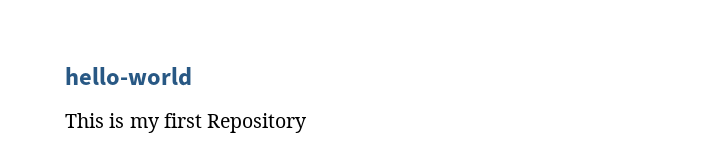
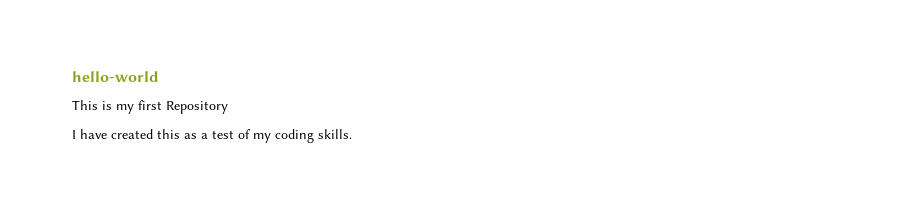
+ I have created this as a test of my coding skills.

